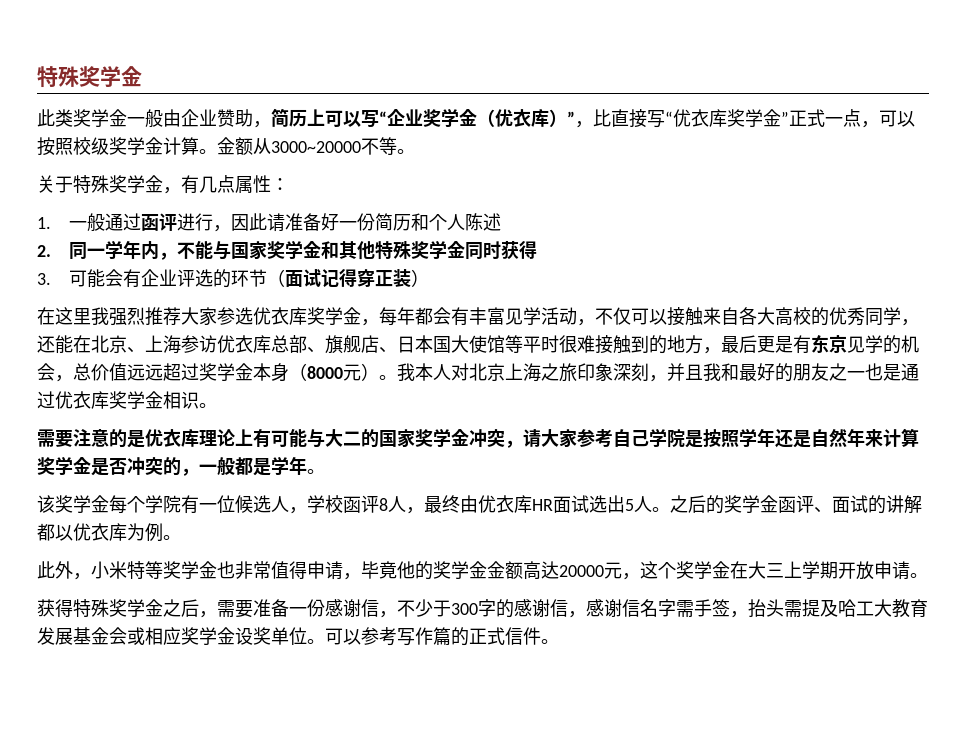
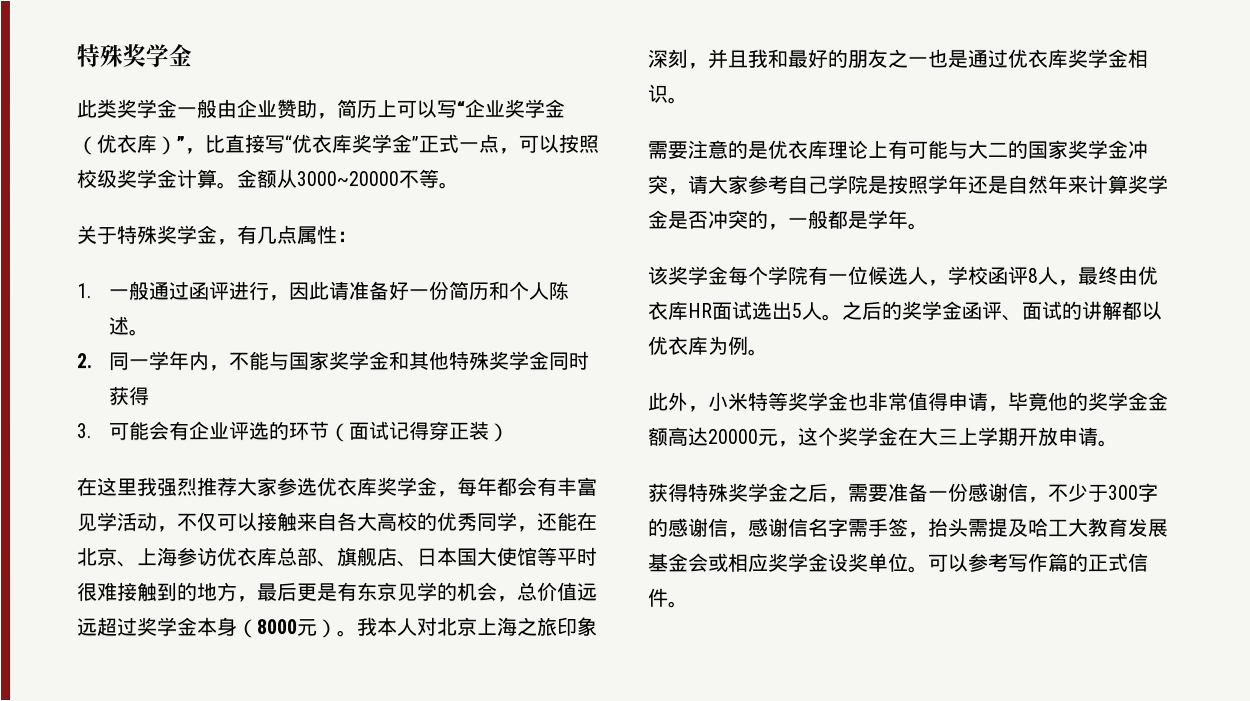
- 1.一般通过函评进行，因此请准备好一份简历和个人陈述
+ 1.一般通过函评进行，因此请准备好一份简历和个人陈述。

